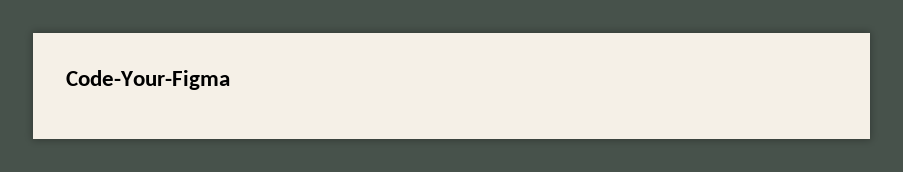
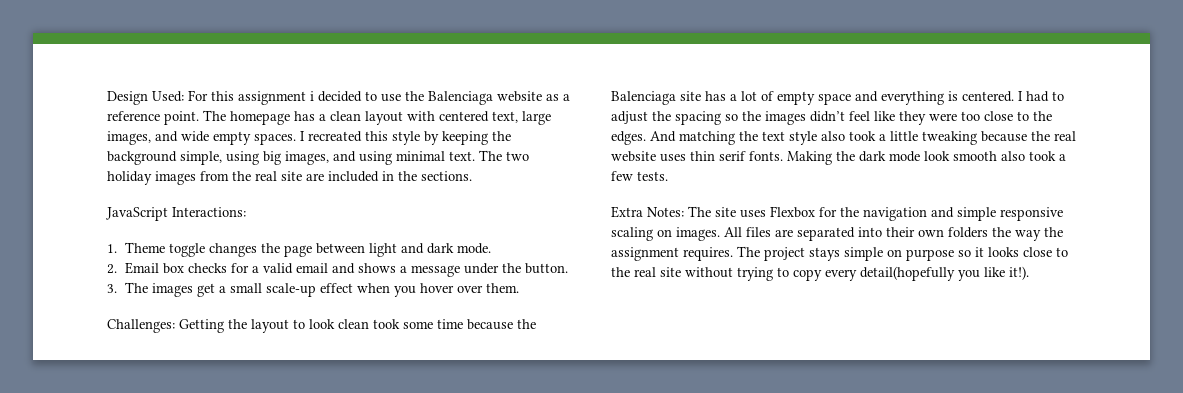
- Code-Your-Figma
+ Design Used: For this assignment i decided to use the Balenciaga website as a reference point. The homepage has a clean layout with centered text, large images, and wide empty spaces. I recreated this style by keeping the background simple, using big images, and using minimal text. The two holiday images from the real site are included in the sections.
+ JavaScript Interactions:
+ 1. Theme toggle changes the page between light and dark mode.
+ 2. Email box checks for a valid email and shows a message under the button.
+ 3. The images get a small scale-up effect when you hover over them.
+ Challenges: Getting the layout to look clean took some time because the Balenciaga site has a lot of empty space and everything is centered. I had to adjust the spacing so the images didn’t feel like they were too close to the edges. And matching the text style also took a little tweaking because the real website uses thin serif fonts. Making the dark mode look smooth also took a few tests.
+ Extra Notes: The site uses Flexbox for the navigation and simple responsive scaling on images. All files are separated into their own folders the way the assignment requires. The project stays simple on purpose so it looks close to the real site without trying to copy every detail(hopefully you like it!).

